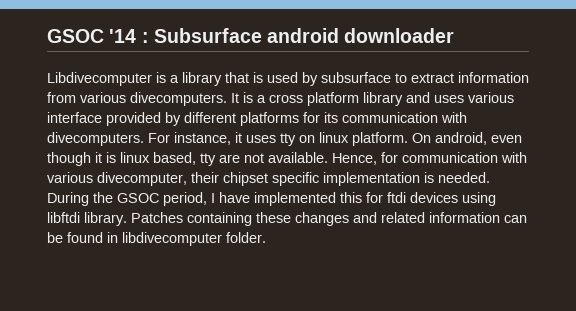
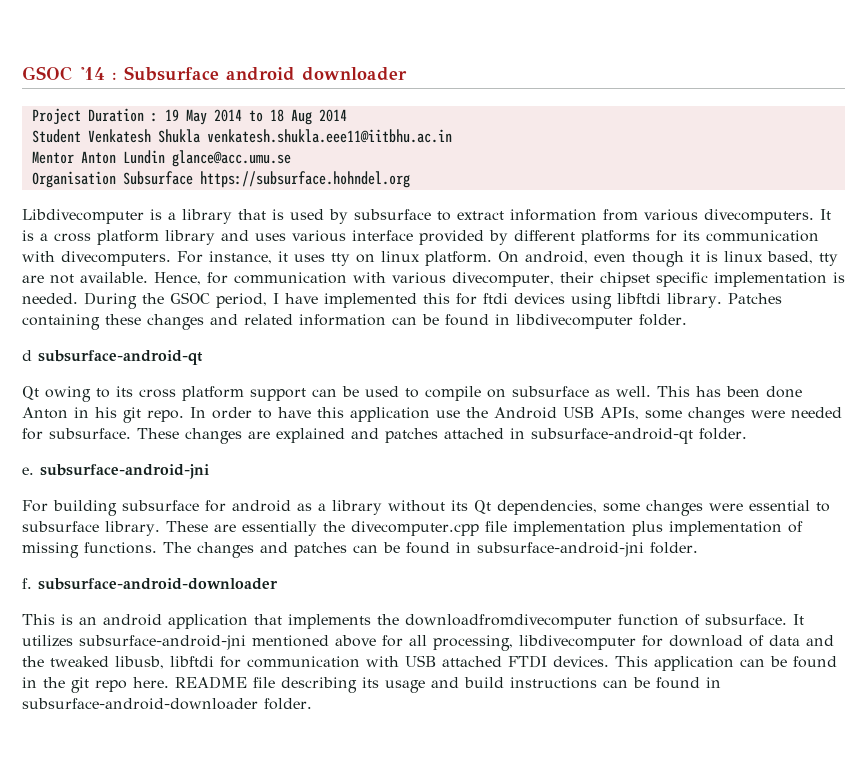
+ Project Duration : 19 May 2014 to 18 Aug 2014
+ Student Venkatesh Shukla venkatesh.shukla.eee11@iitbhu.ac.in
+ Mentor Anton Lundin glance@acc.umu.se
+ Organisation Subsurface https://subsurface.hohndel.org
+ d subsurface-android-qt
+ Qt owing to its cross platform support can be used to compile on subsurface as well. This has been done Anton in his git repo. In order to have this application use the Android USB APIs, some changes were needed for subsurface. These changes are explained and patches attached in subsurface-android-qt folder.
+ e. subsurface-android-jni
+ For building subsurface for android as a library without its Qt dependencies, some changes were essential to subsurface library. These are essentially the divecomputer.cpp file implementation plus implementation of missing functions. The changes and patches can be found in subsurface-android-jni folder.
+ f. subsurface-android-downloader
+ This is an android application that implements the downloadfromdivecomputer function of subsurface. It utilizes subsurface-android-jni mentioned above for all processing, libdivecomputer for download of data and the tweaked libusb, libftdi for communication with USB attached FTDI devices. This application can be found in the git repo here. README file describing its usage and build instructions can be found in subsurface-android-downloader folder.

